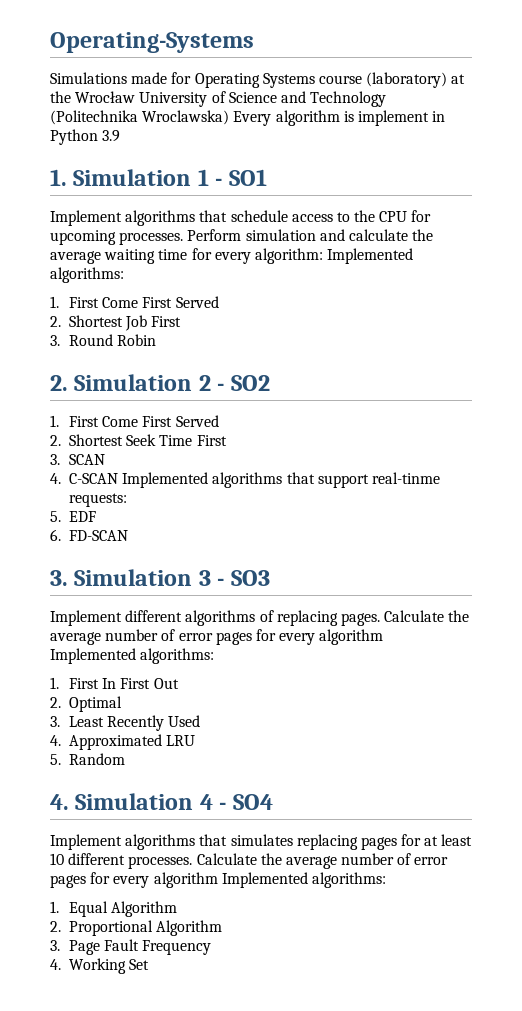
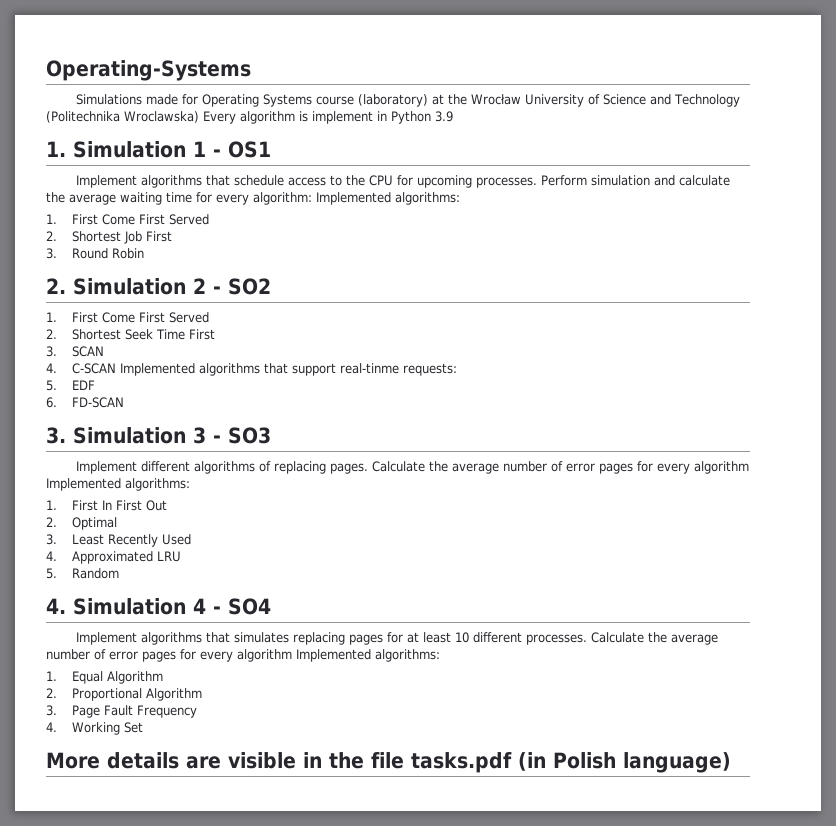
- 1. Simulation 1 - SO1
+ 1. Simulation 1 - OS1
+ More details are visible in the file tasks.pdf (in Polish language)

